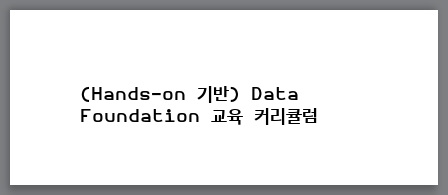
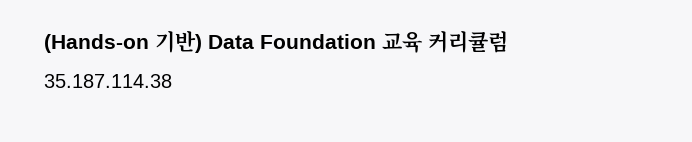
+ 35.187.114.38

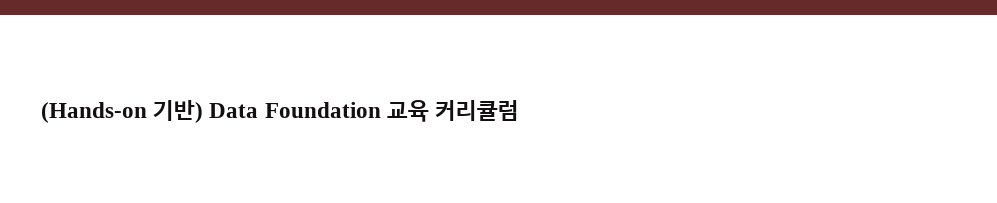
- 35.187.114.38

